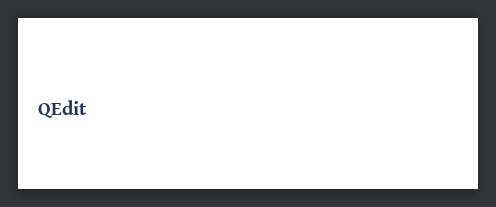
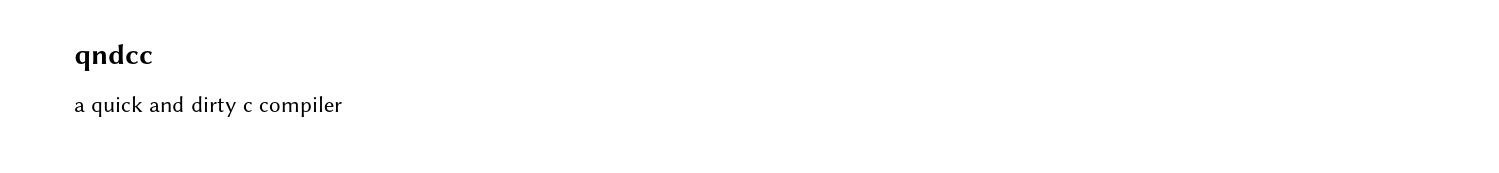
- QEdit
+ qndcc
+ a quick and dirty c compiler

